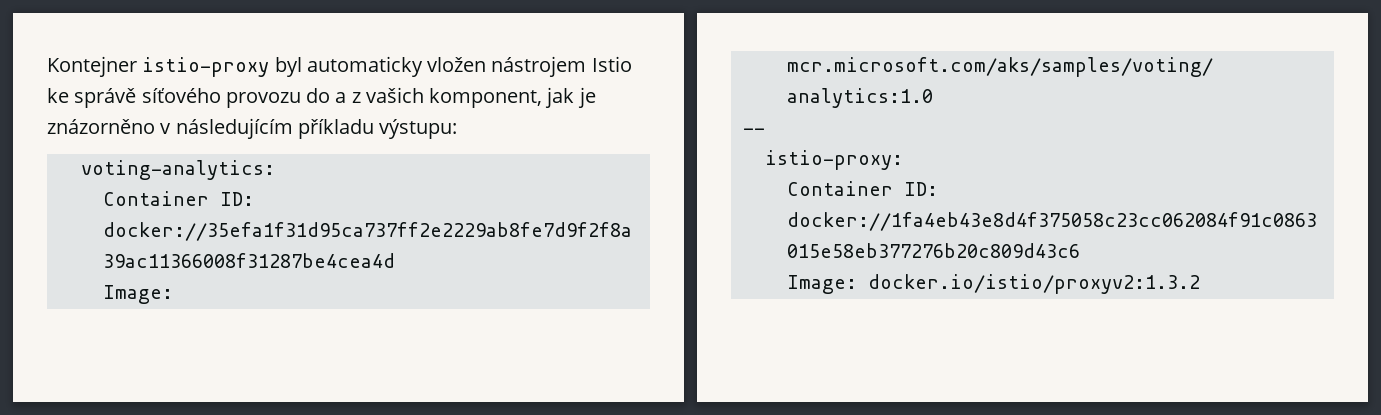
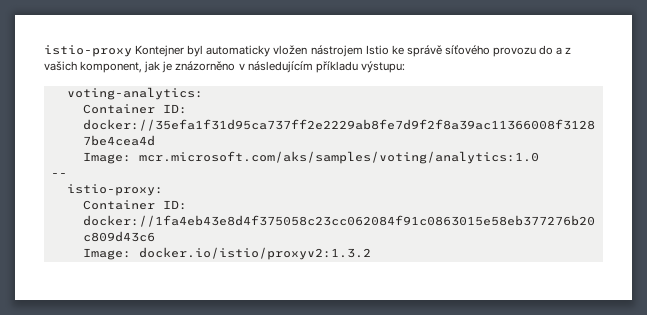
- Kontejner istio-proxy byl automaticky vložen nástrojem Istio ke správě síťového provozu do a z vašich komponent, jak je znázorněno v následujícím příkladu výstupu:
+ istio-proxy Kontejner byl automaticky vložen nástrojem Istio ke správě síťového provozu do a z vašich komponent, jak je znázorněno v následujícím příkladu výstupu:

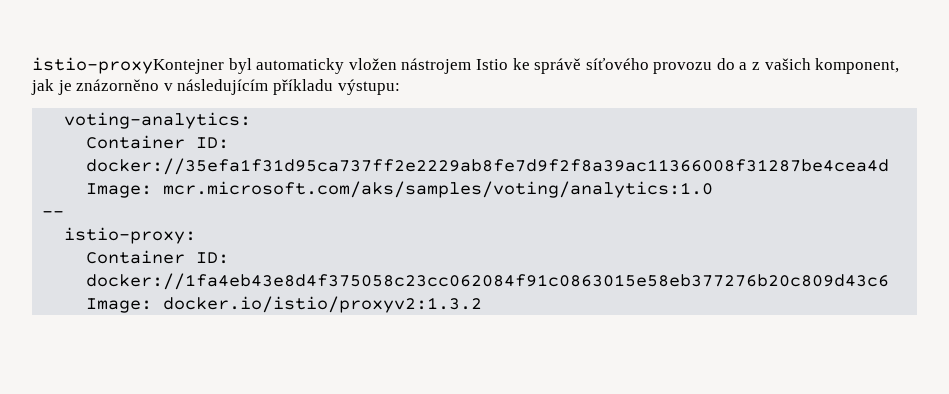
- istio-proxy Kontejner byl automaticky vložen nástrojem Istio ke správě síťového provozu do a z vašich komponent, jak je znázorněno v následujícím příkladu výstupu:
+ istio-proxyKontejner byl automaticky vložen nástrojem Istio ke správě síťového provozu do a z vašich komponent, jak je znázorněno v následujícím příkladu výstupu:

